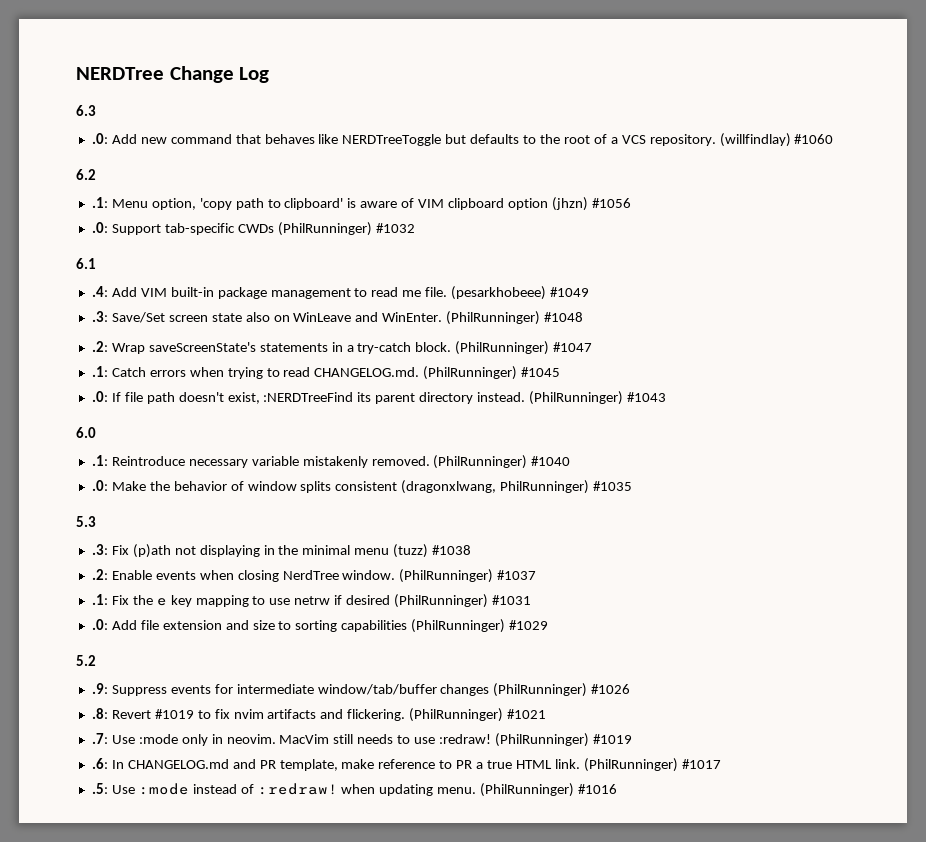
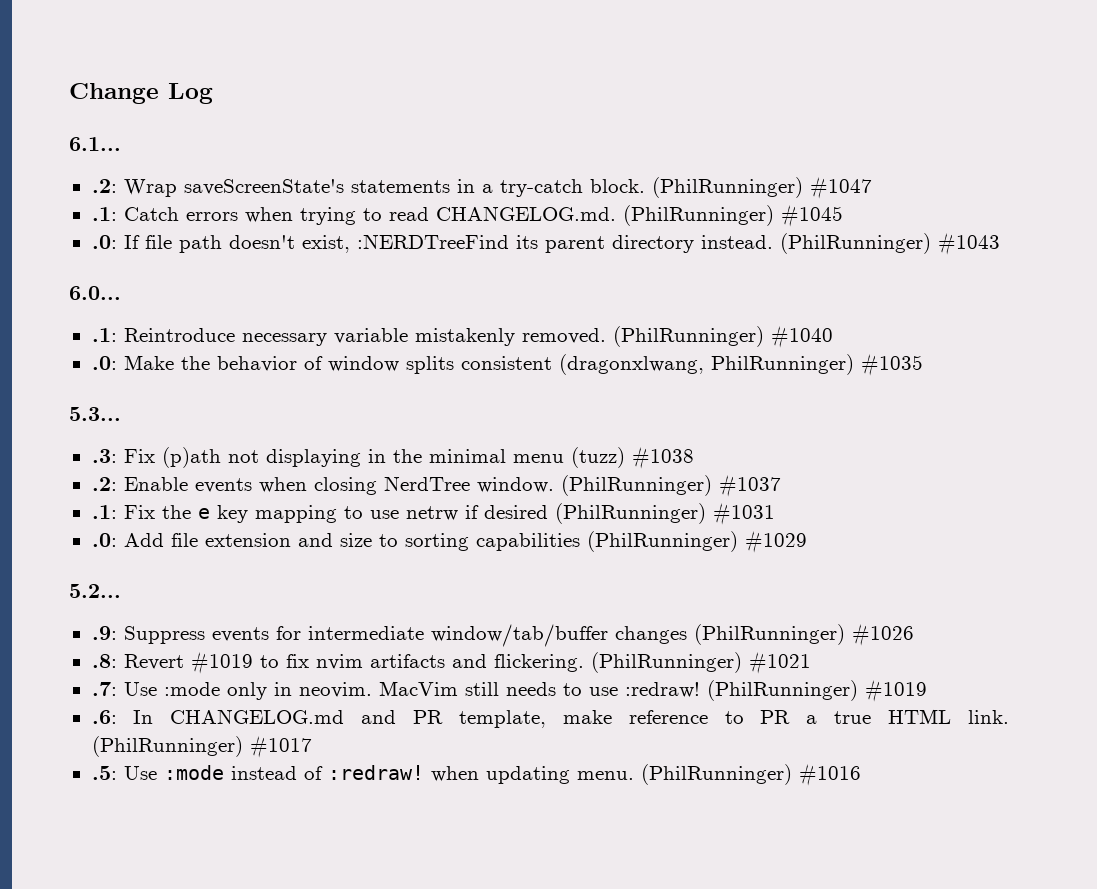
- NERDTree Change Log
+ Change Log
- 6.3
- .0: Add new command that behaves like NERDTreeToggle but defaults to the root of a VCS repository. (willfindlay) #1060
- 6.2
- .1: Menu option, 'copy path to clipboard' is aware of VIM clipboard option (jhzn) #1056
- .0: Support tab-specific CWDs (PhilRunninger) #1032
- 6.1
- .4: Add VIM built-in package management to read me file. (pesarkhobeee) #1049
- .3: Save/Set screen state also on WinLeave and WinEnter. (PhilRunninger) #1048
+ 6.1...
- 6.0
+ 6.0...
- 5.3
+ 5.3...
- 5.2
+ 5.2...

